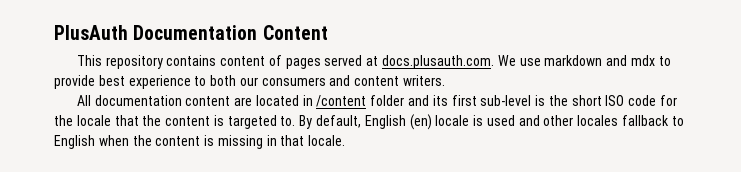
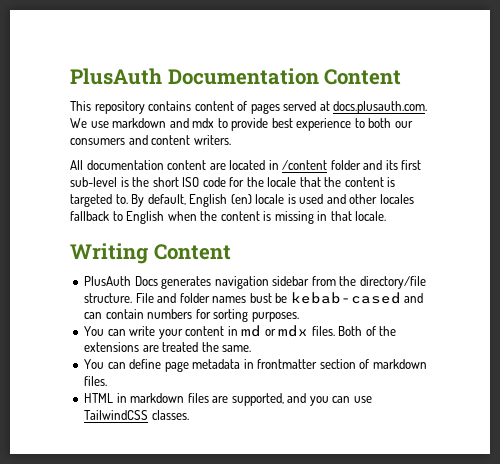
+ Writing Content
+ PlusAuth Docs generates navigation sidebar from the directory/file structure. File and folder names bust be kebab-cased and can contain numbers for sorting purposes.
+ You can write your content in md or mdx files. Both of the extensions are treated the same.
+ You can define page metadata in frontmatter section of markdown files.
+ HTML in markdown files are supported, and you can use TailwindCSS classes.

